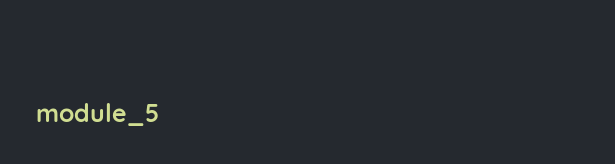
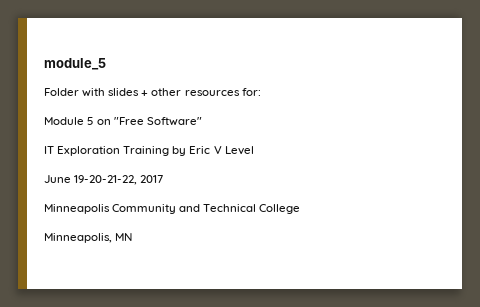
+ Folder with slides + other resources for:
+ Module 5 on "Free Software"
+ IT Exploration Training by Eric V Level
+ June 19-20-21-22, 2017
+ Minneapolis Community and Technical College
+ Minneapolis, MN

